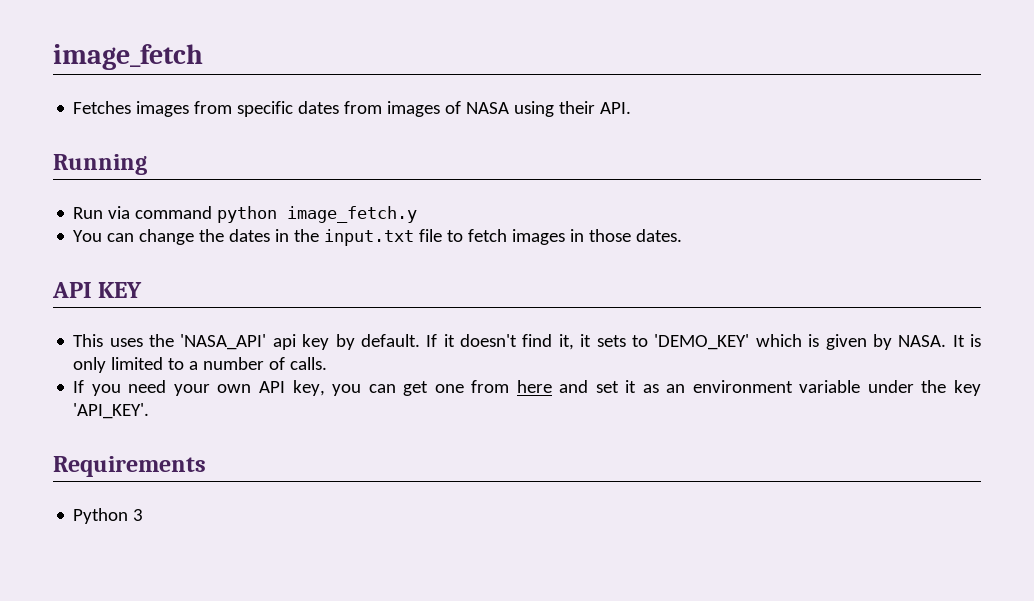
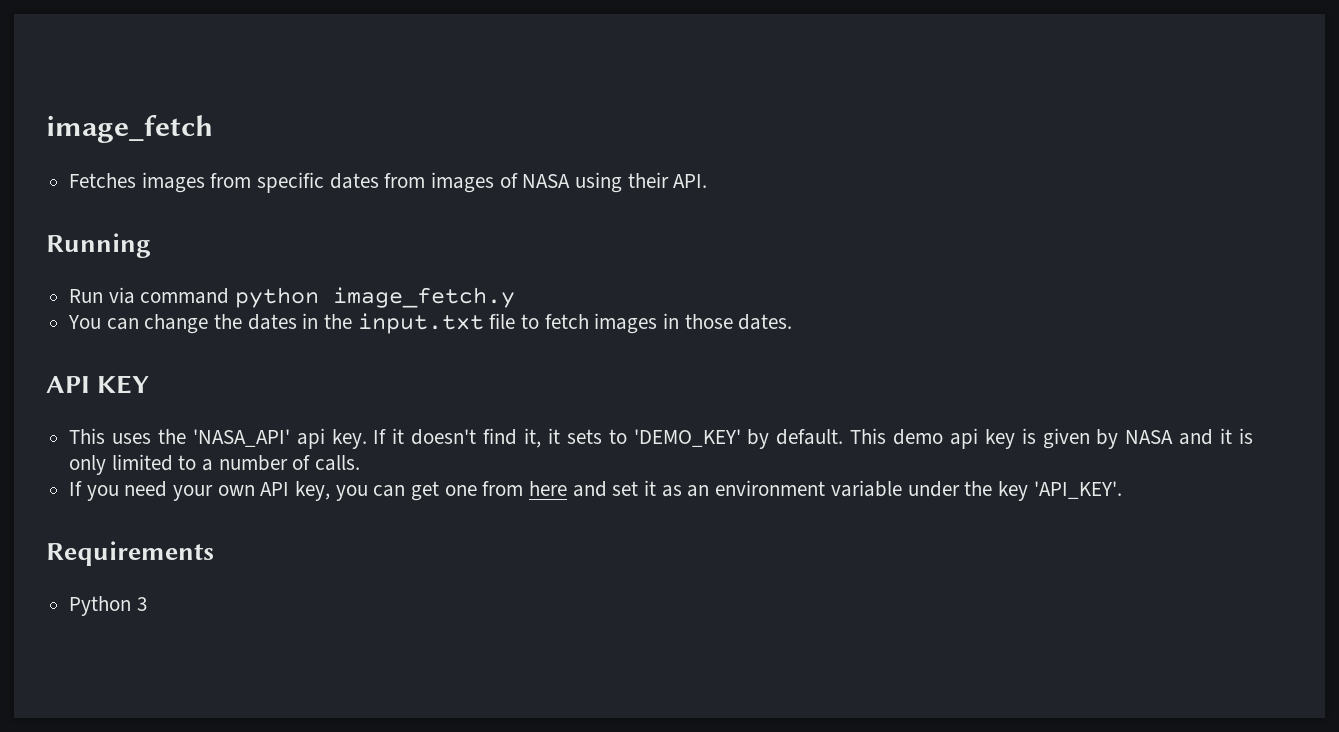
- This uses the 'NASA_API' api key by default.
+ This uses the 'NASA_API' api key.
- If it doesn't find it, it sets to 'DEMO_KEY' which is given by NASA. It is only limited to a number of calls.
+ If it doesn't find it, it sets to 'DEMO_KEY' by default. This demo api key is given by NASA and it is only limited to a number of calls.

